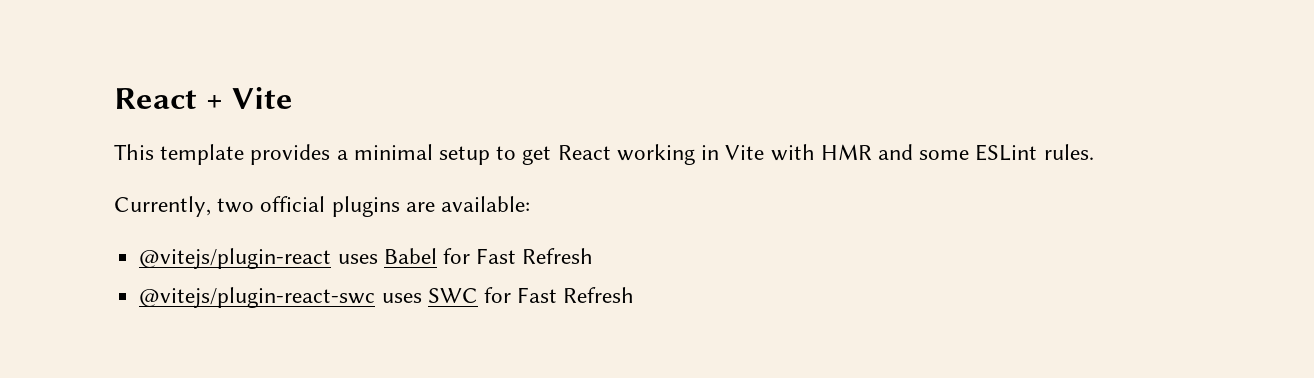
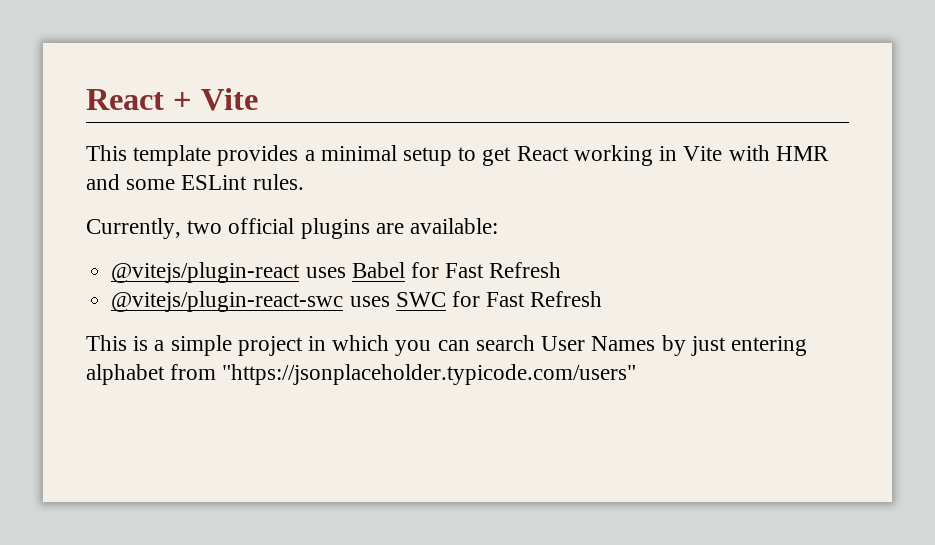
+ This is a simple project in which you can search User Names by just entering alphabet from "https://jsonplaceholder.typicode.com/users"

